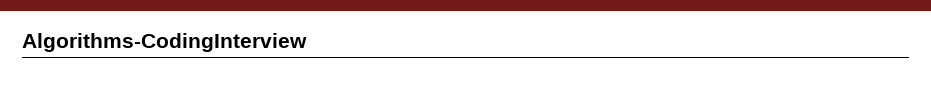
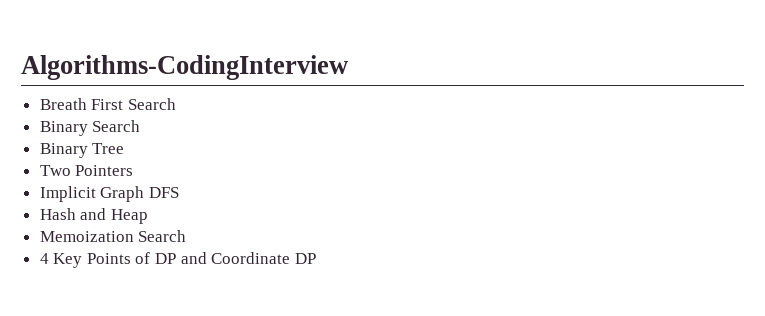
+ Breath First Search
+ Binary Search
+ Binary Tree
+ Two Pointers
+ Implicit Graph DFS
+ Hash and Heap
+ Memoization Search
+ 4 Key Points of DP and Coordinate DP

